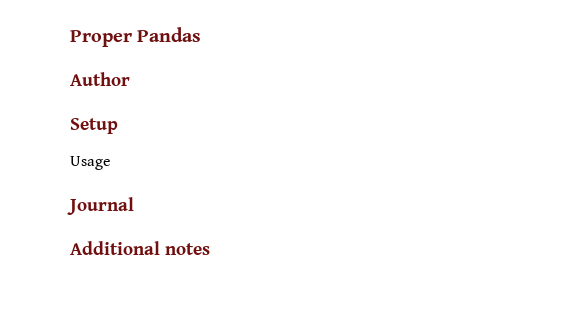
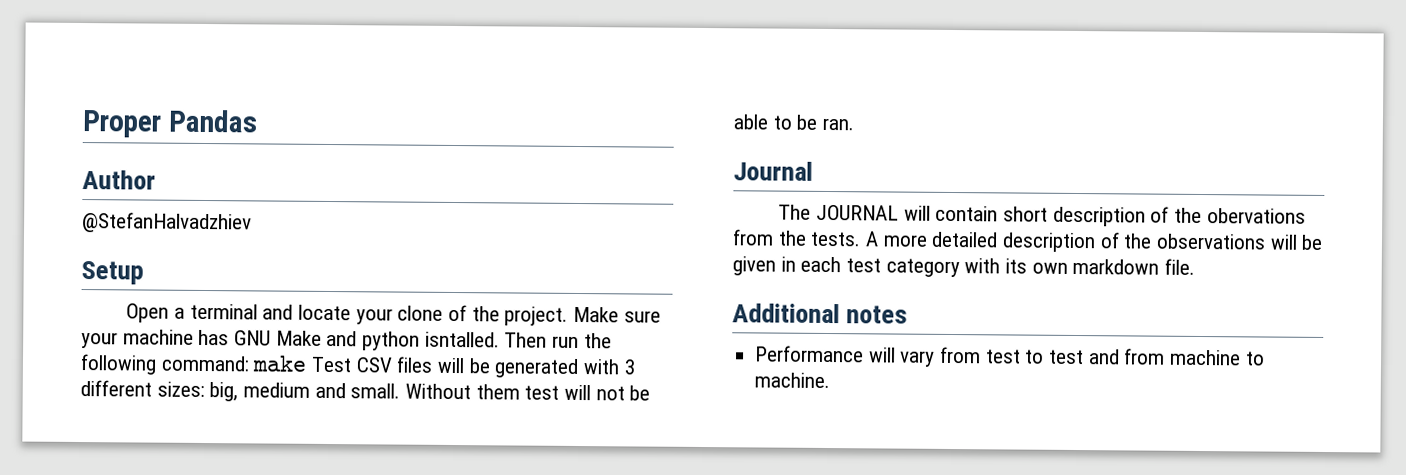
+ @StefanHalvadzhiev
- Usage
+ Open a terminal and locate your clone of the project. Make sure your machine has GNU Make and python isntalled. Then run the following command: make Test CSV files will be generated with 3 different sizes: big, medium and small. Without them test will not be able to be ran.
  Journal
+ The JOURNAL will contain short description of the obervations from the tests. A more detailed description of the observations will be given in each test category with its own markdown file.
  Additional notes
+ Performance will vary from test to test and from machine to machine.

